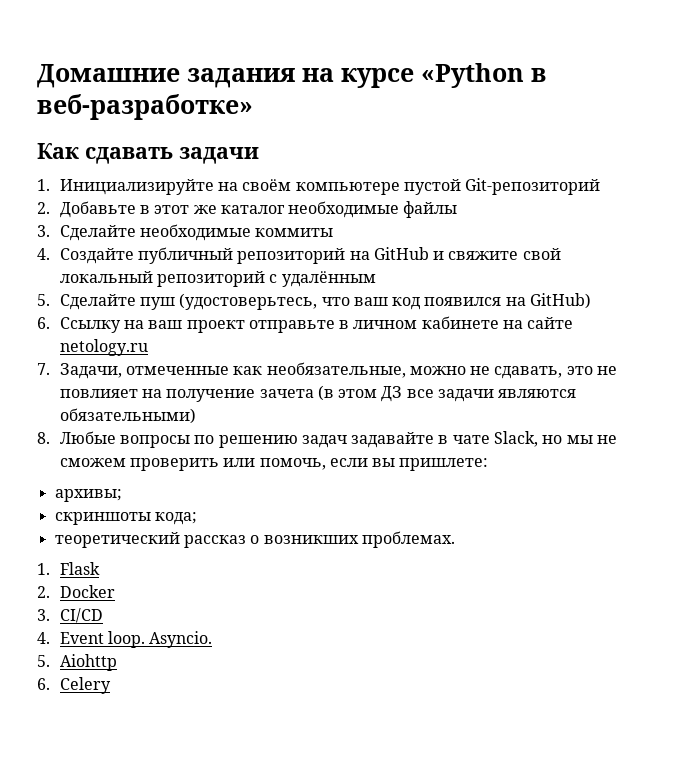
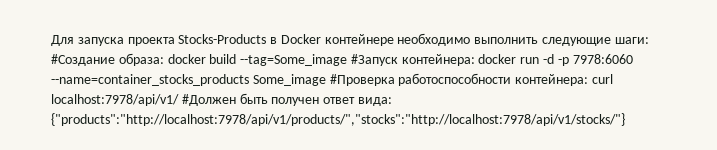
- Домашние задания на курсе «Python в веб-разработке»
- Как сдавать задачи
- 1. Инициализируйте на своём компьютере пустой Git-репозиторий
- 2. Добавьте в этот же каталог необходимые файлы
- 3. Сделайте необходимые коммиты
- 4. Создайте публичный репозиторий на GitHub и свяжите свой локальный репозиторий с удалённым
- 5. Сделайте пуш (удостоверьтесь, что ваш код появился на GitHub)
- 6. Ссылку на ваш проект отправьте в личном кабинете на сайте netology.ru
- 7. Задачи, отмеченные как необязательные, можно не сдавать, это не повлияет на получение зачета (в этом ДЗ все задачи являются обязательными)
- 8. Любые вопросы по решению задач задавайте в чате Slack, но мы не сможем проверить или помочь, если вы пришлете:
- архивы;
- скриншоты кода;
- теоретический рассказ о возникших проблемах.
- 1. Flask
- 2. Docker
- 3. CI/CD
- 4. Event loop. Asyncio.
- 5. Aiohttp
- 6. Celery
+ Для запуска проекта Stocks-Products в Docker контейнере необходимо выполнить следующие шаги: #Создание образа: docker build --tag=Some_image #Запуск контейнера: docker run -d -p 7978:6060 --name=container_stocks_products Some_image #Проверка работоспособности контейнера: curl localhost:7978/api/v1/ #Должен быть получен ответ вида: {"products":"http://localhost:7978/api/v1/products/","stocks":"http://localhost:7978/api/v1/stocks/"}

